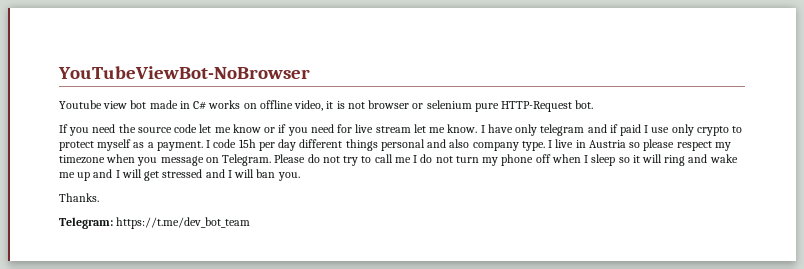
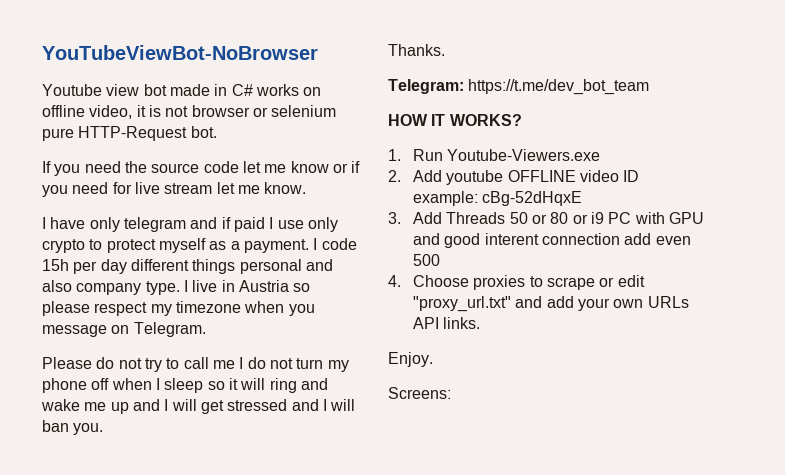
- If you need the source code let me know or if you need for live stream let me know. I have only telegram and if paid I use only crypto to protect myself as a payment.
+ If you need the source code let me know or if you need for live stream let me know.
+ I have only telegram and if paid I use only crypto to protect myself as a payment.
- I live in Austria so please respect my timezone when you message on Telegram. Please do not try to call me I do not turn my phone off when I sleep so it will ring and wake me up and I will get stressed and I will ban you.
+ I live in Austria so please respect my timezone when you message on Telegram.
+ Please do not try to call me I do not turn my phone off when I sleep so it will ring and wake me up and I will get stressed and I will ban you.
+ HOW IT WORKS?
+ 1. Run Youtube-Viewers.exe
+ 2. Add youtube OFFLINE video ID example: cBg-52dHqxE
+ 3. Add Threads 50 or 80 or i9 PC with GPU and good interent connection add even 500
+ 4. Choose proxies to scrape or edit "proxy_url.txt" and add your own URLs API links.
+ Enjoy.
+ Screens:

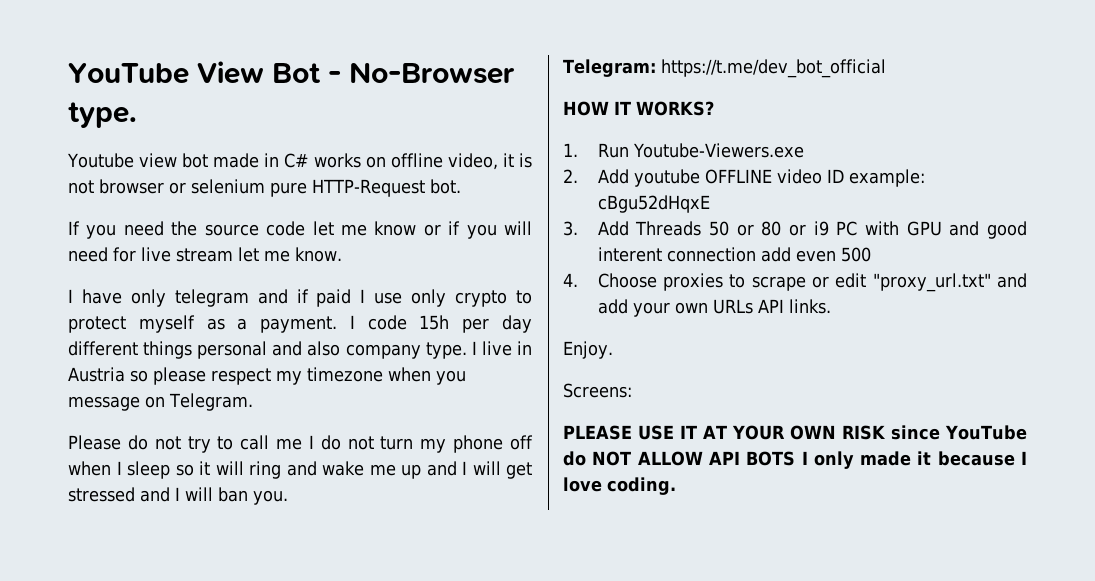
- YouTubeViewBot-NoBrowser
+ YouTube View Bot - No-Browser type.
- If you need the source code let me know or if you need for live stream let me know.
+ If you need the source code let me know or if you will need for live stream let me know.
- Thanks.
- Telegram: https://t.me/dev_bot_team
+ Telegram: https://t.me/dev_bot_official
- 2. Add youtube OFFLINE video ID example: cBg-52dHqxE
+ 2. Add youtube OFFLINE video ID example: cBgu52dHqxE
+ PLEASE USE IT AT YOUR OWN RISK since YouTube do NOT ALLOW API BOTS I only made it because I love coding.

